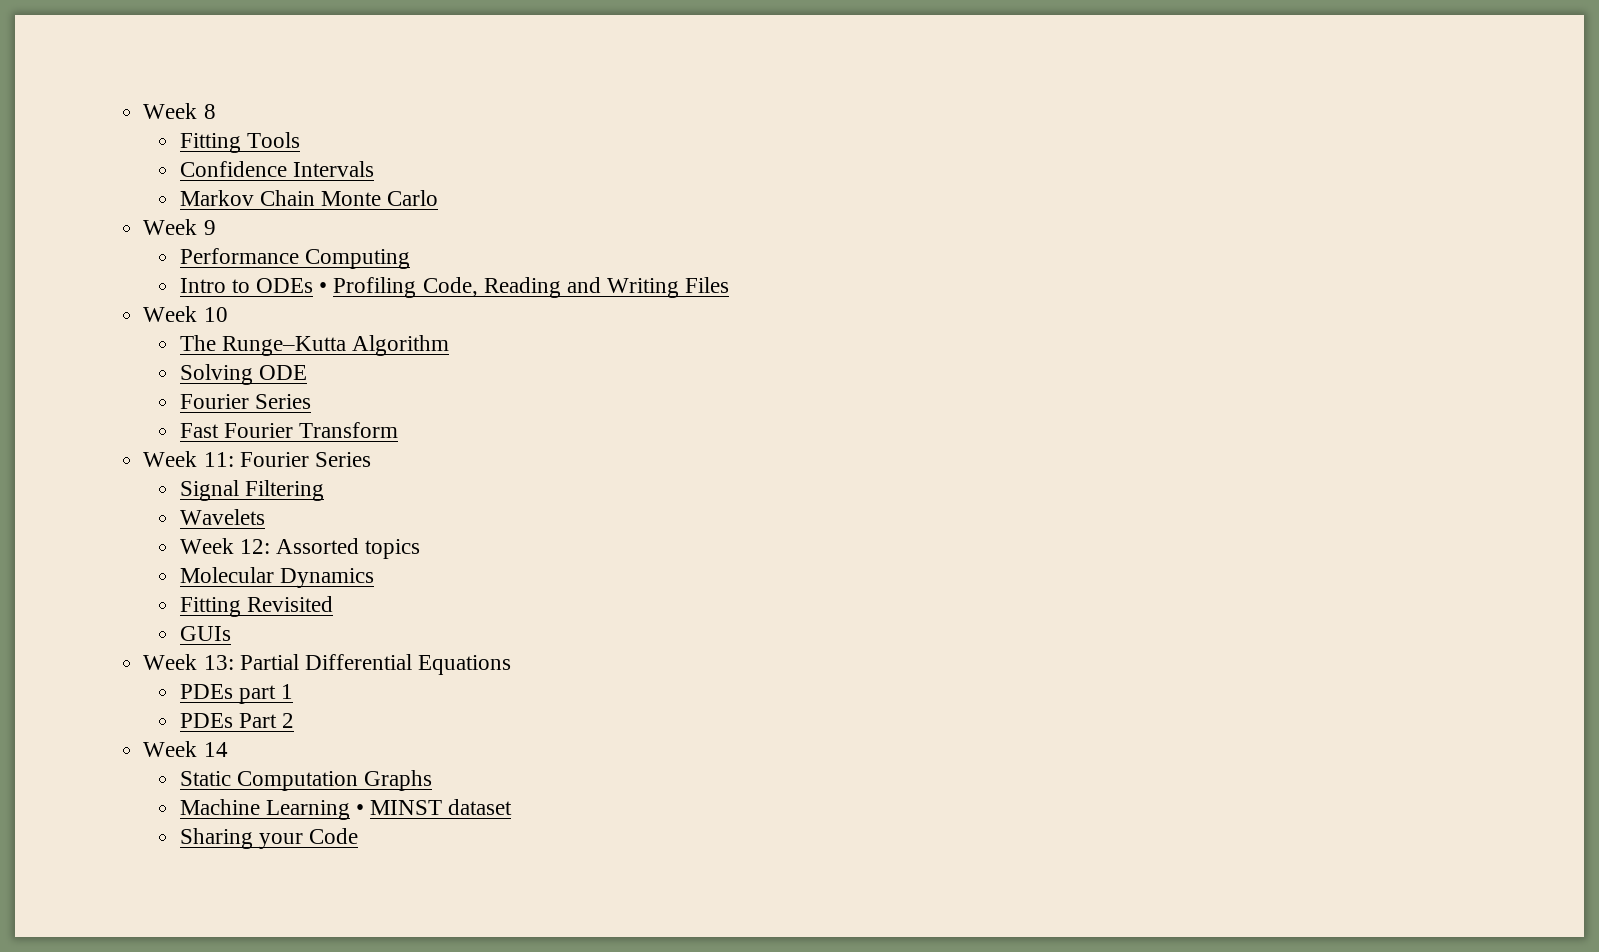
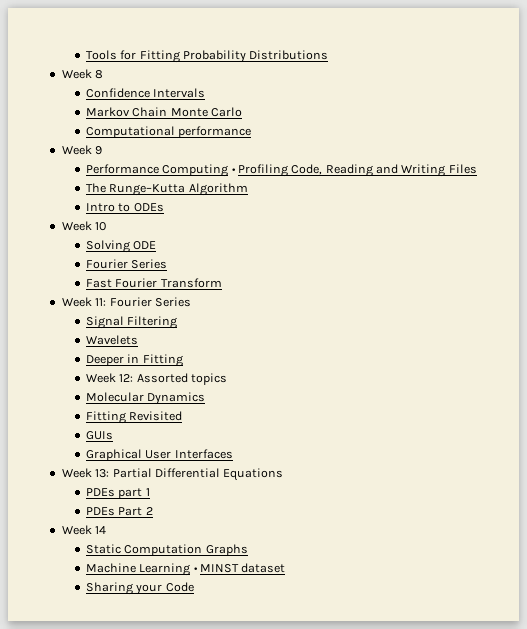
+ Tools for Fitting Probability Distributions
- Fitting Tools
+ Computational performance
- Performance Computing
- Intro to ODEs • Profiling Code, Reading and Writing Files
+ Performance Computing • Profiling Code, Reading and Writing Files
- Week 10
+ Intro to ODEs
+ Week 10
+ Deeper in Fitting
+ Graphical User Interfaces

